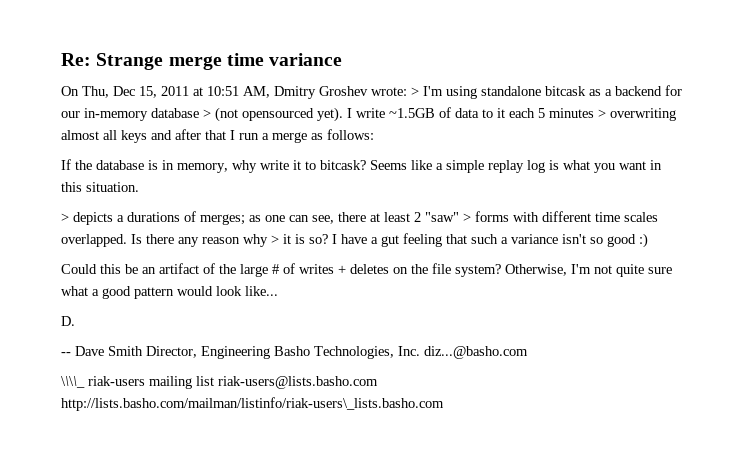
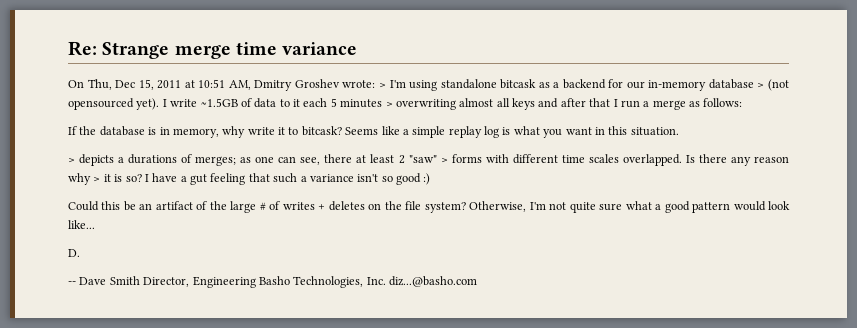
- \\\\_ riak-users mailing list riak-users@lists.basho.com http://lists.basho.com/mailman/listinfo/riak-users\_lists.basho.com

